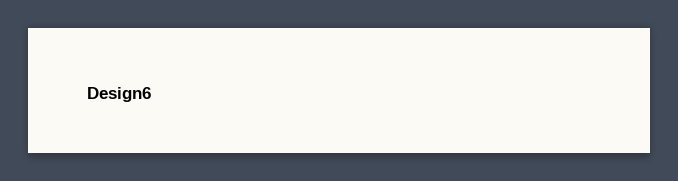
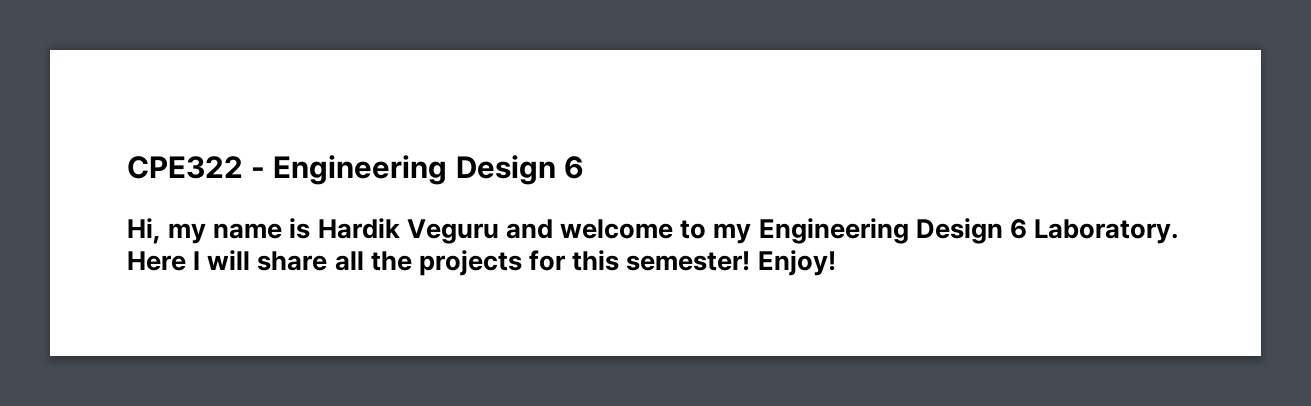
- Design6
+ CPE322 - Engineering Design 6
+ Hi, my name is Hardik Veguru and welcome to my Engineering Design 6 Laboratory. Here I will share all the projects for this semester! Enjoy!

